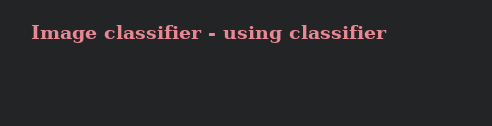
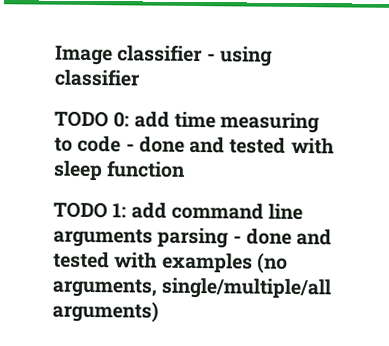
+ TODO 0: add time measuring to code - done and tested with sleep function
+ TODO 1: add command line arguments parsing - done and tested with examples (no arguments, single/multiple/all arguments)

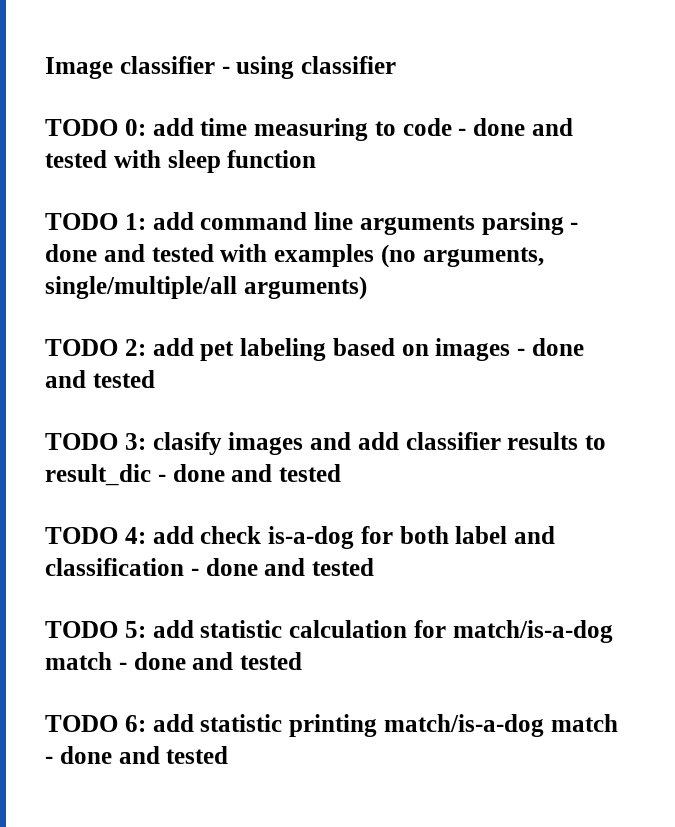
+ TODO 2: add pet labeling based on images - done and tested
+ TODO 3: clasify images and add classifier results to result_dic - done and tested
+ TODO 4: add check is-a-dog for both label and classification - done and tested
+ TODO 5: add statistic calculation for match/is-a-dog match - done and tested
+ TODO 6: add statistic printing match/is-a-dog match - done and tested

